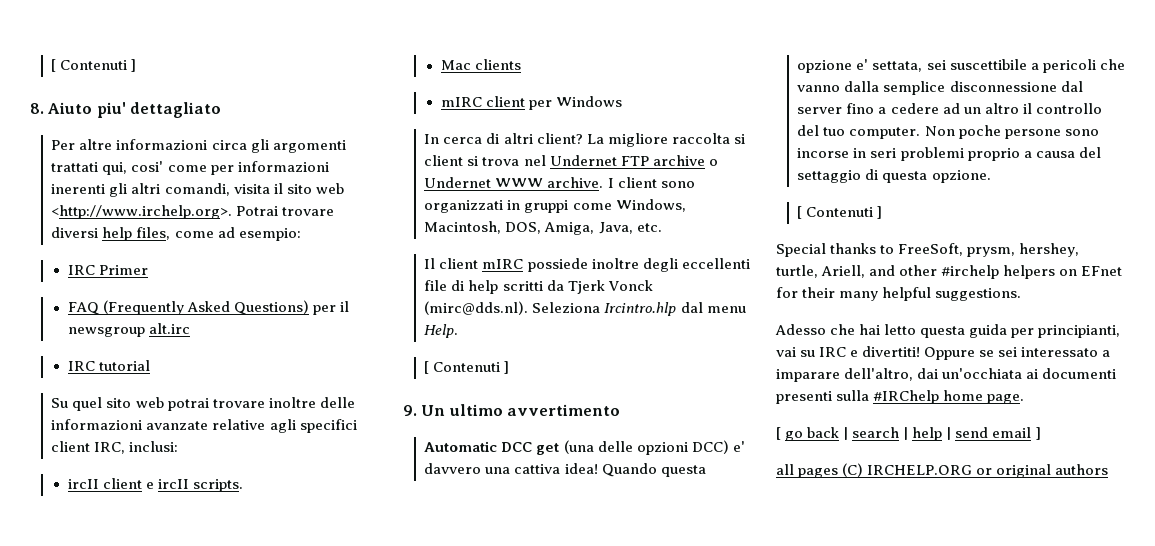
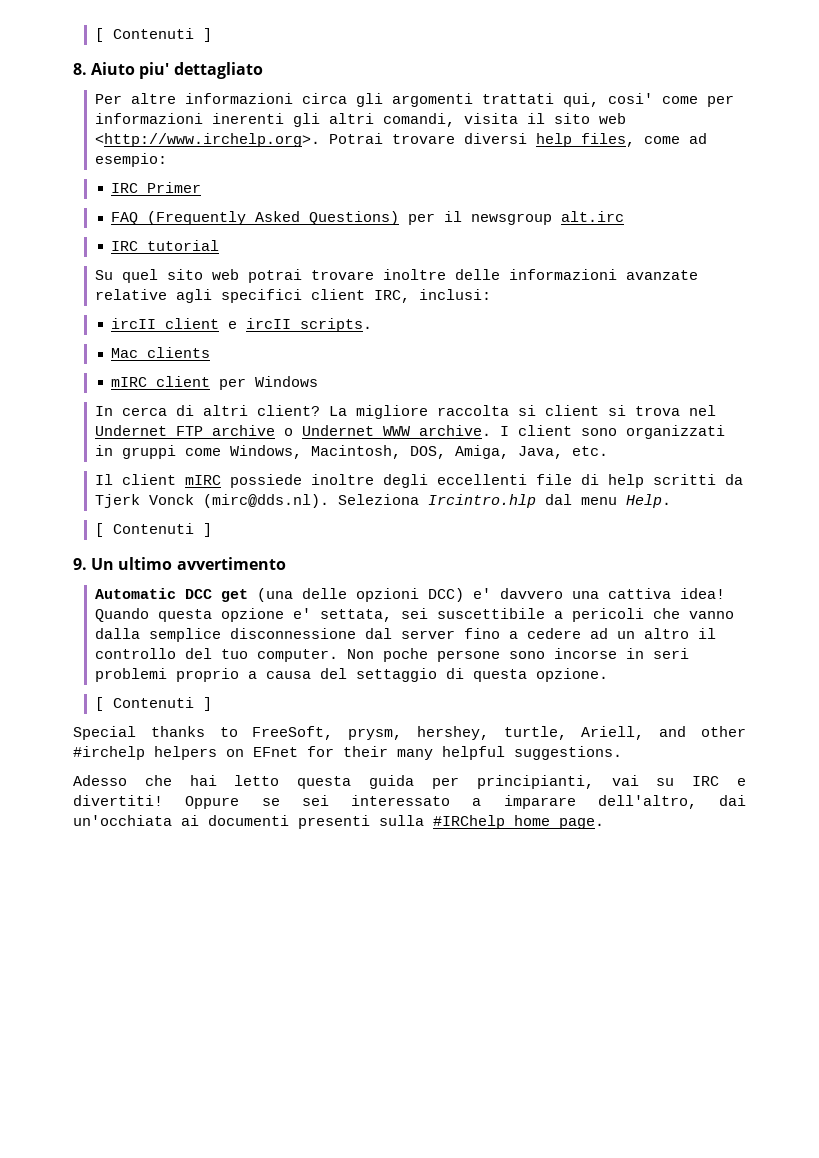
- [ go back | search | help | send email ]
- all pages (C) IRCHELP.ORG or original authors

